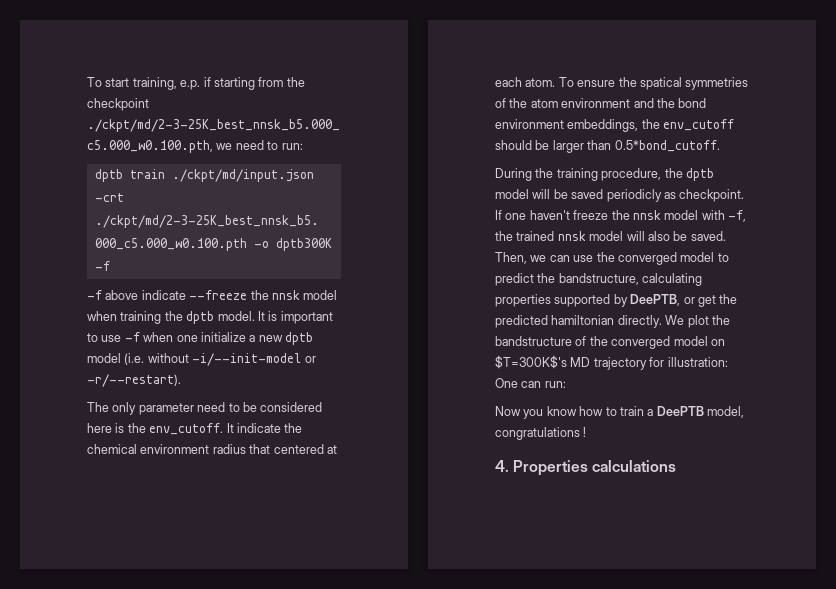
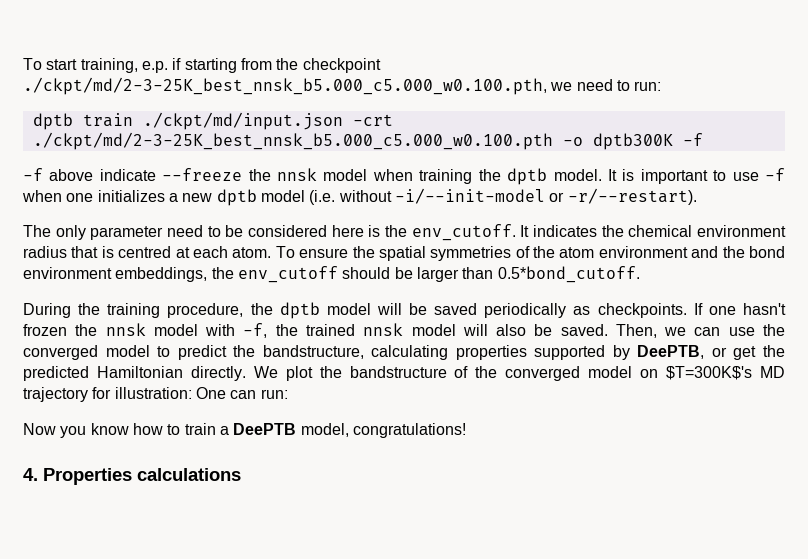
- It is important to use -f when one initialize a new dptb model (i.e. without -i/--init-model or -r/--restart).
+ It is important to use -f when one initializes a new dptb model (i.e. without -i/--init-model or -r/--restart).
- It indicate the chemical environment radius that centered at each atom.
+ It indicates the chemical environment radius that is centred at each atom.
- To ensure the spatical symmetries of the atom environment and the bond environment embeddings, the env_cutoff should be larger than 0.5*bond_cutoff.
+ To ensure the spatial symmetries of the atom environment and the bond environment embeddings, the env_cutoff should be larger than 0.5*bond_cutoff.
- During the training procedure, the dptb model will be saved periodicly as checkpoint. If one haven't freeze the nnsk model with -f, the trained nnsk model will also be saved.
+ During the training procedure, the dptb model will be saved periodically as checkpoints. If one hasn't frozen the nnsk model with -f, the trained nnsk model will also be saved.
- Then, we can use the converged model to predict the bandstructure, calculating properties supported by DeePTB, or get the predicted hamiltonian directly.
+ Then, we can use the converged model to predict the bandstructure, calculating properties supported by DeePTB, or get the predicted Hamiltonian directly.
- Now you know how to train a DeePTB model, congratulations !
+ Now you know how to train a DeePTB model, congratulations!

